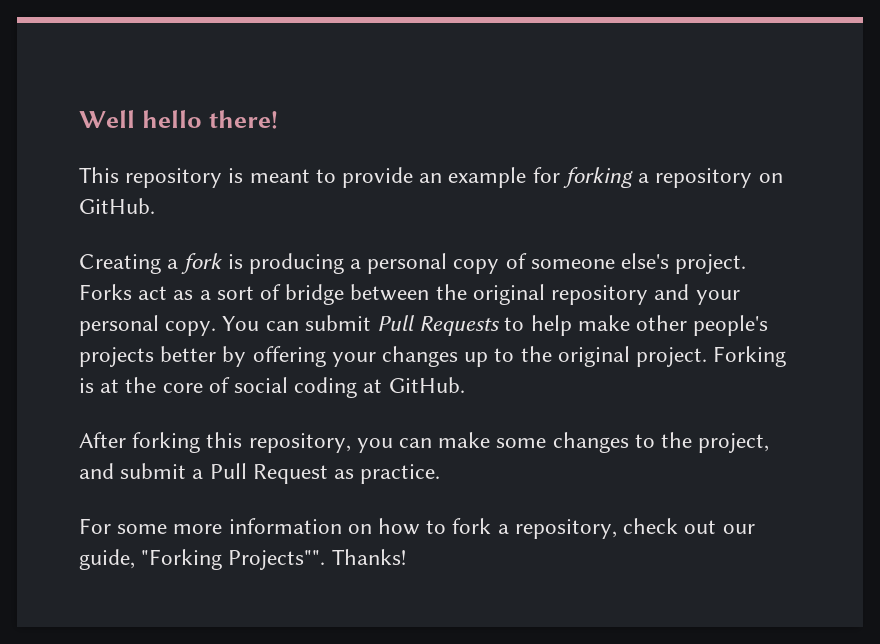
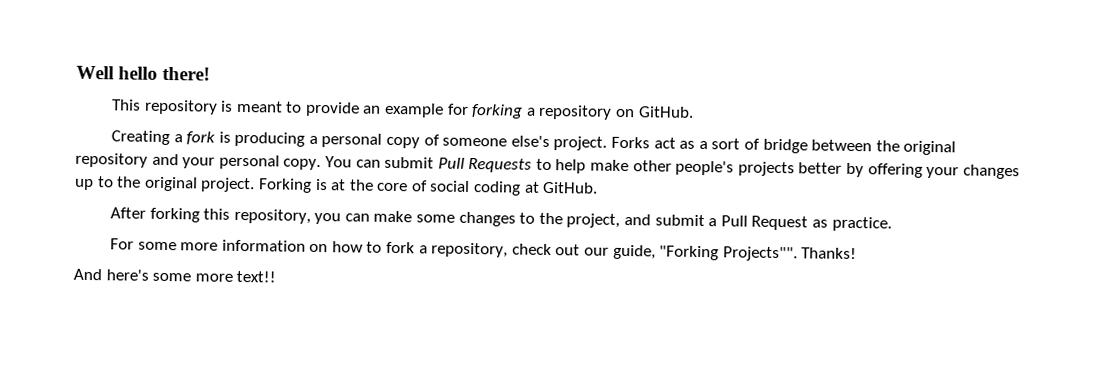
+ And here's some more text!!

